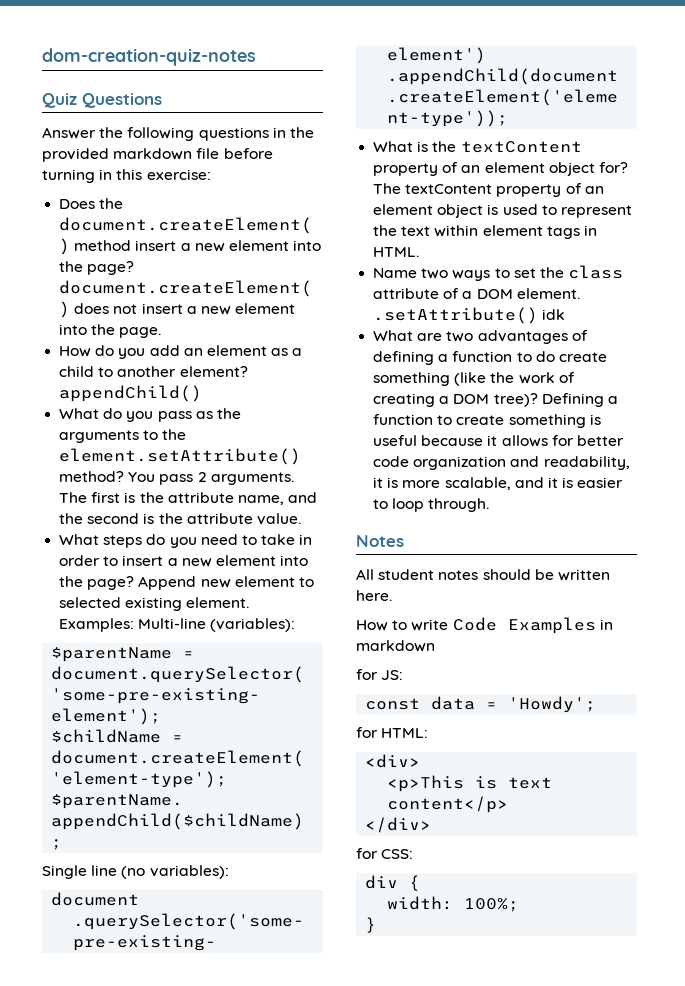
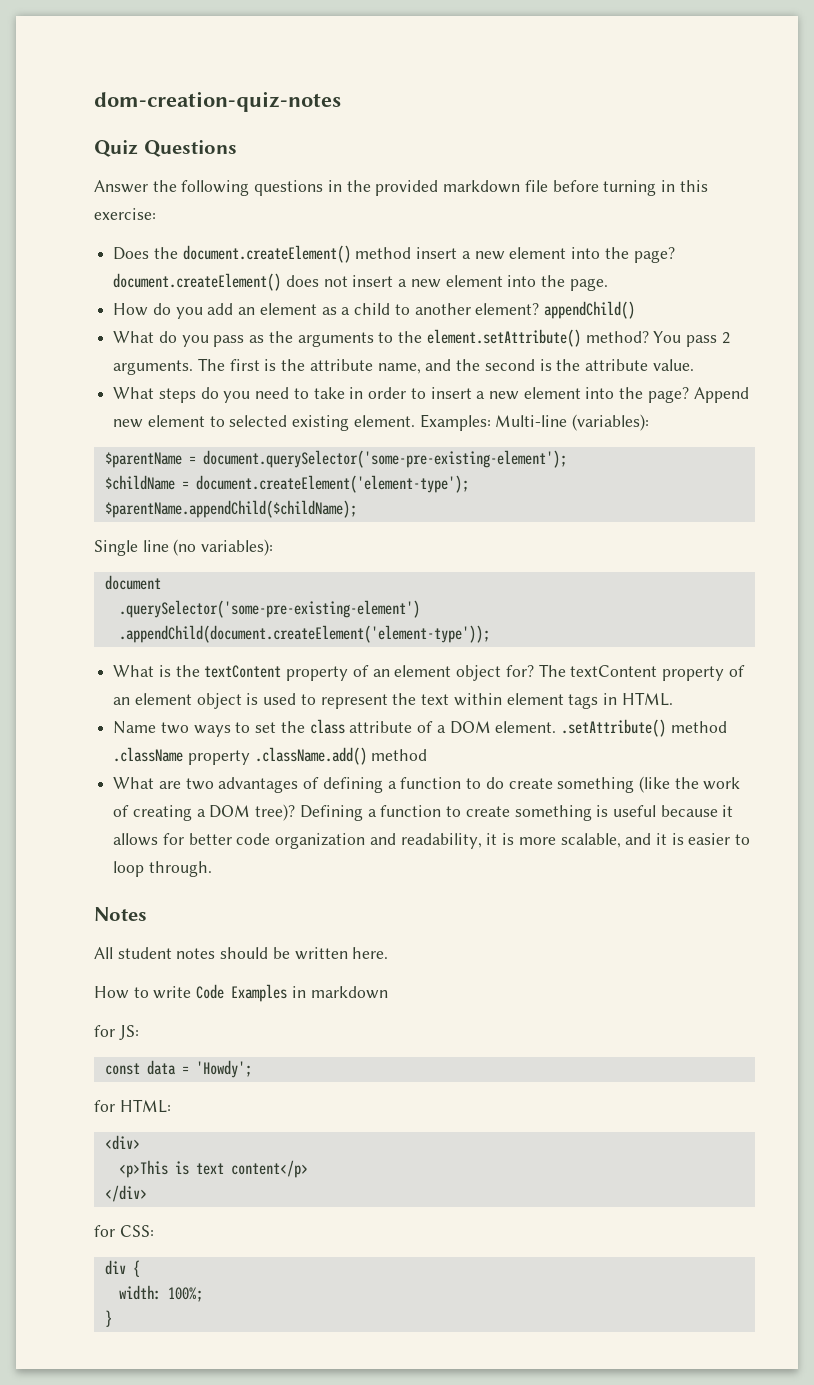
- Name two ways to set the class attribute of a DOM element. .setAttribute() idk
+ Name two ways to set the class attribute of a DOM element. .setAttribute() method .className property .className.add() method

